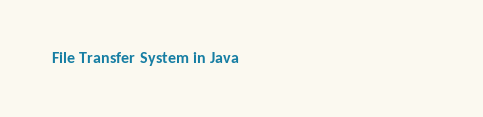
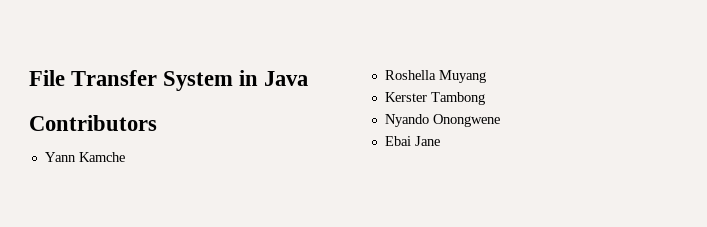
+ Contributors
+ Yann Kamche
+ Roshella Muyang
+ Kerster Tambong
+ Nyando Onongwene
+ Ebai Jane

